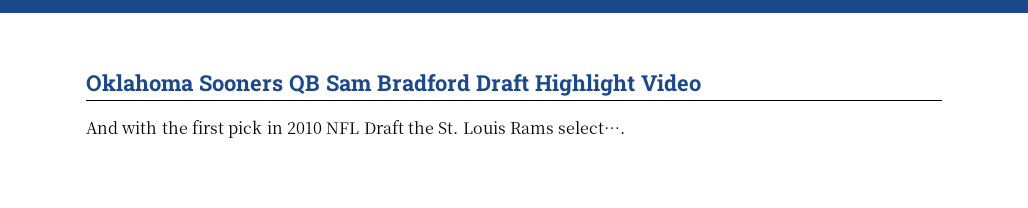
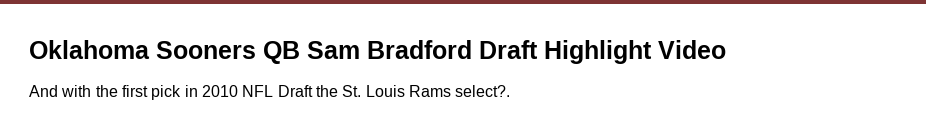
- And with the first pick in 2010 NFL Draft the St. Louis Rams select….
+ And with the first pick in 2010 NFL Draft the St. Louis Rams select?.

